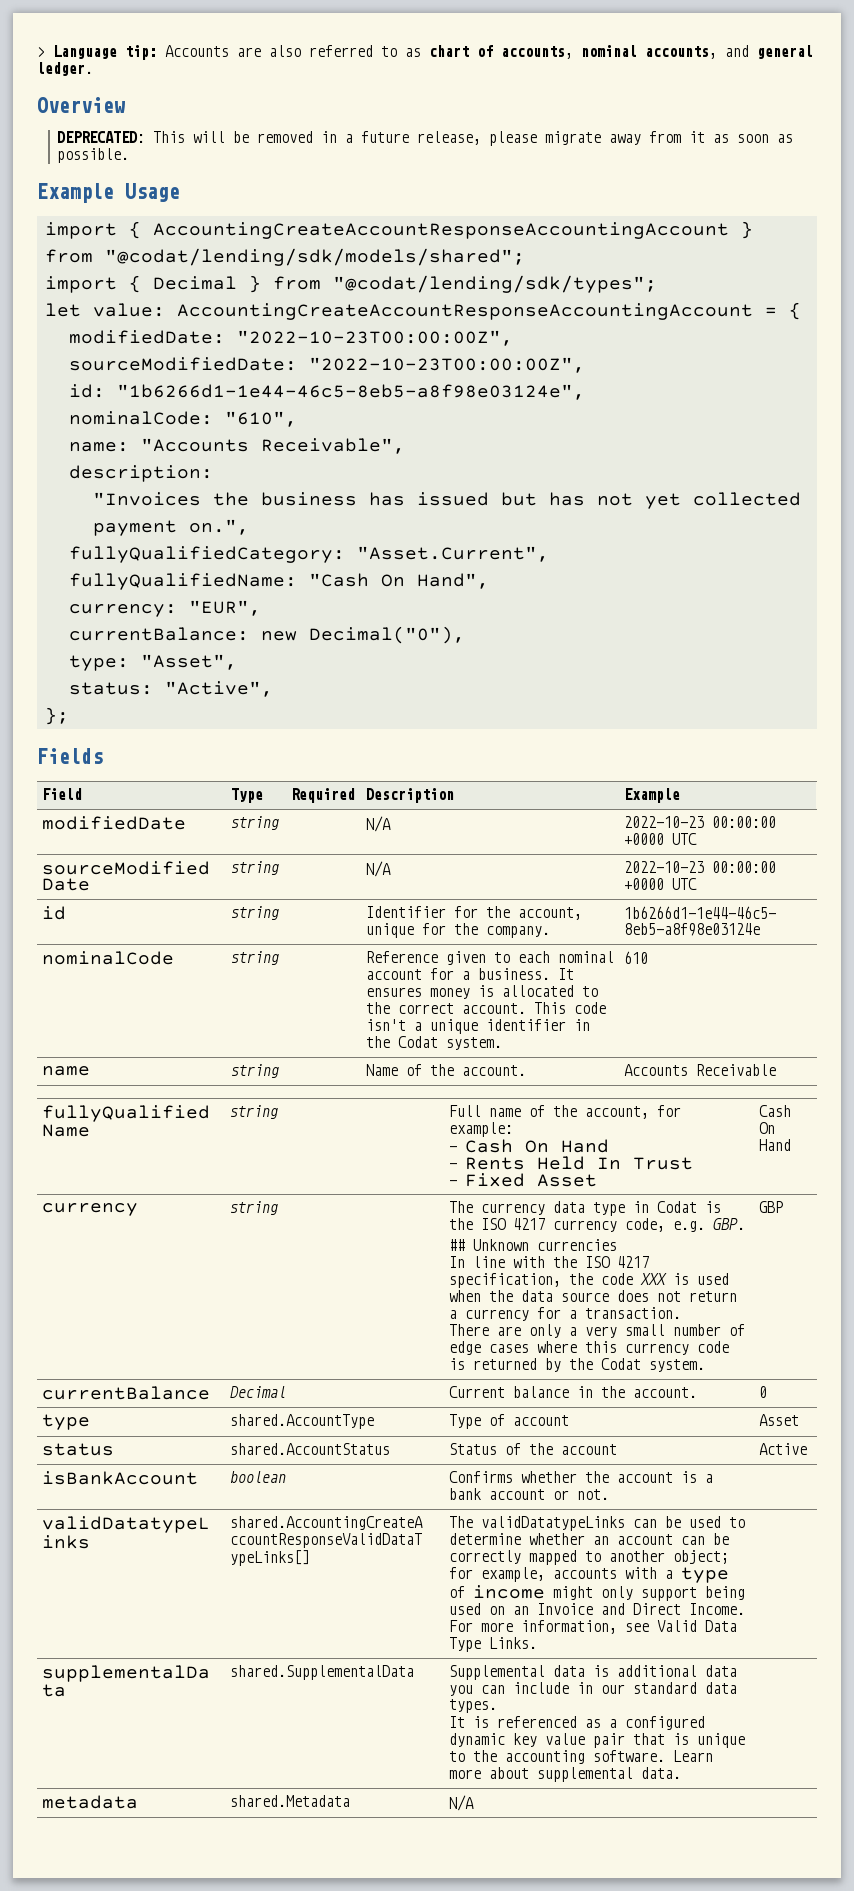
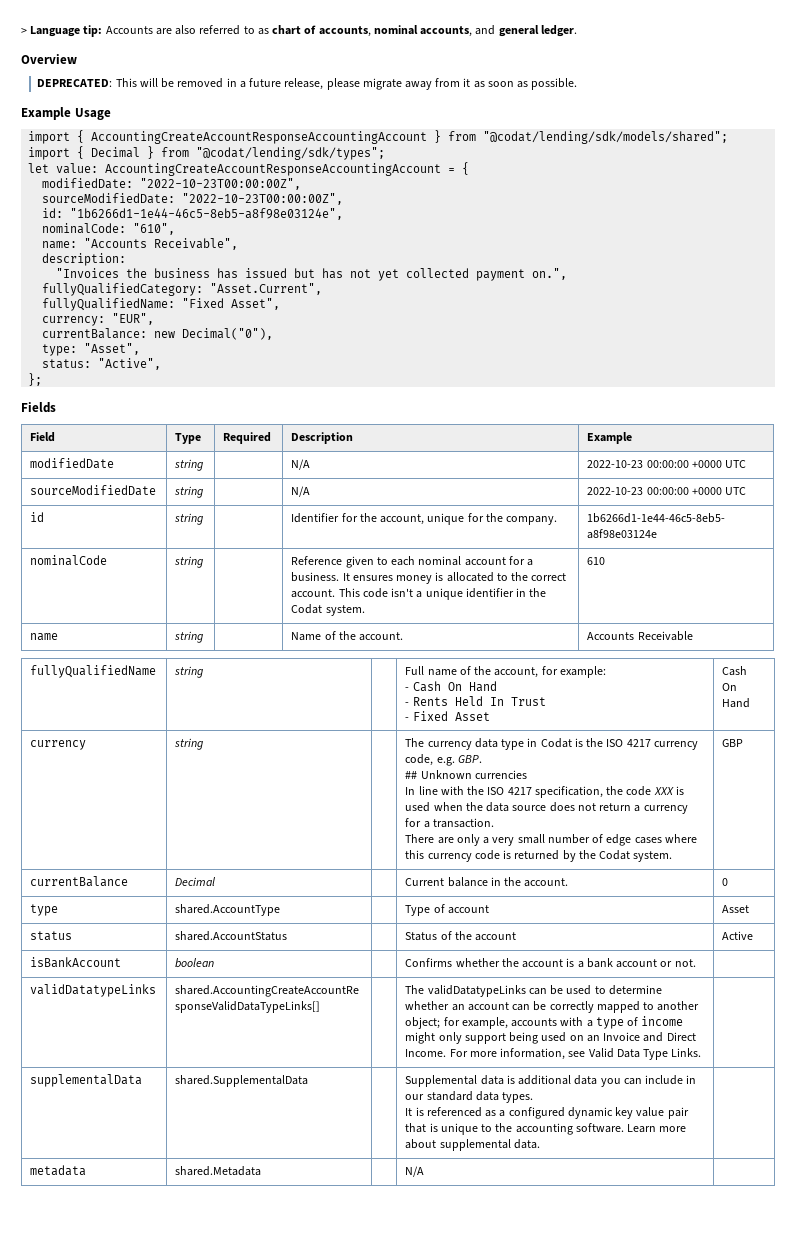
- fullyQualifiedName: "Cash On Hand",
+ fullyQualifiedName: "Fixed Asset",

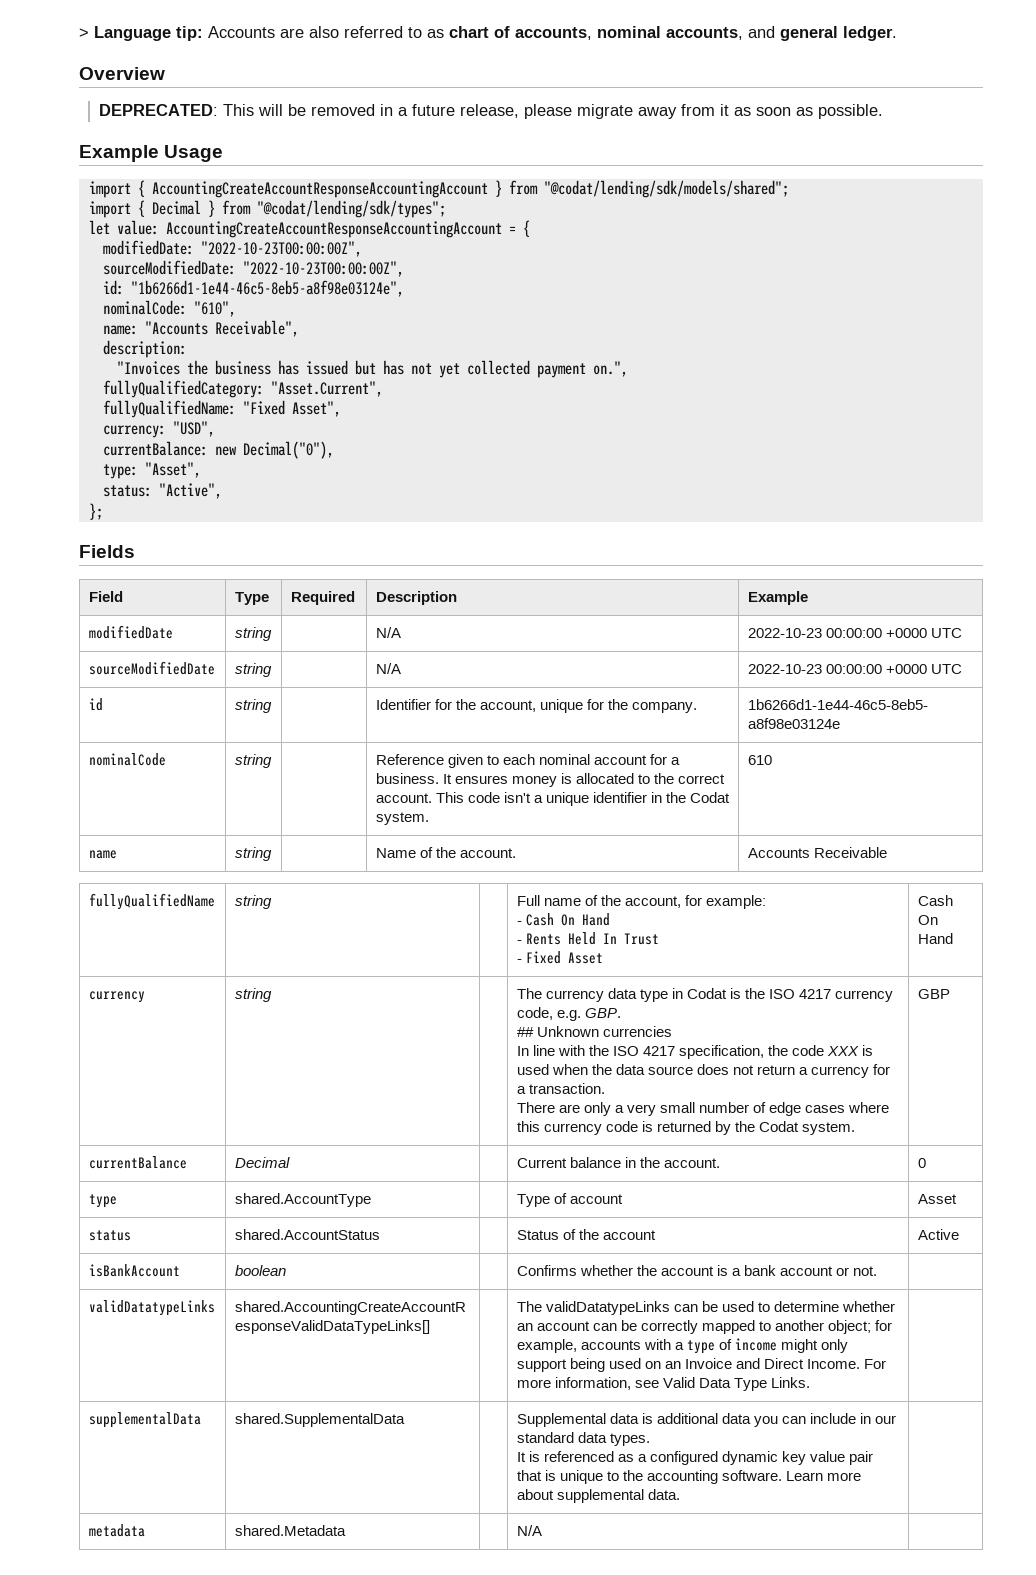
- currency: "EUR",
+ currency: "USD",

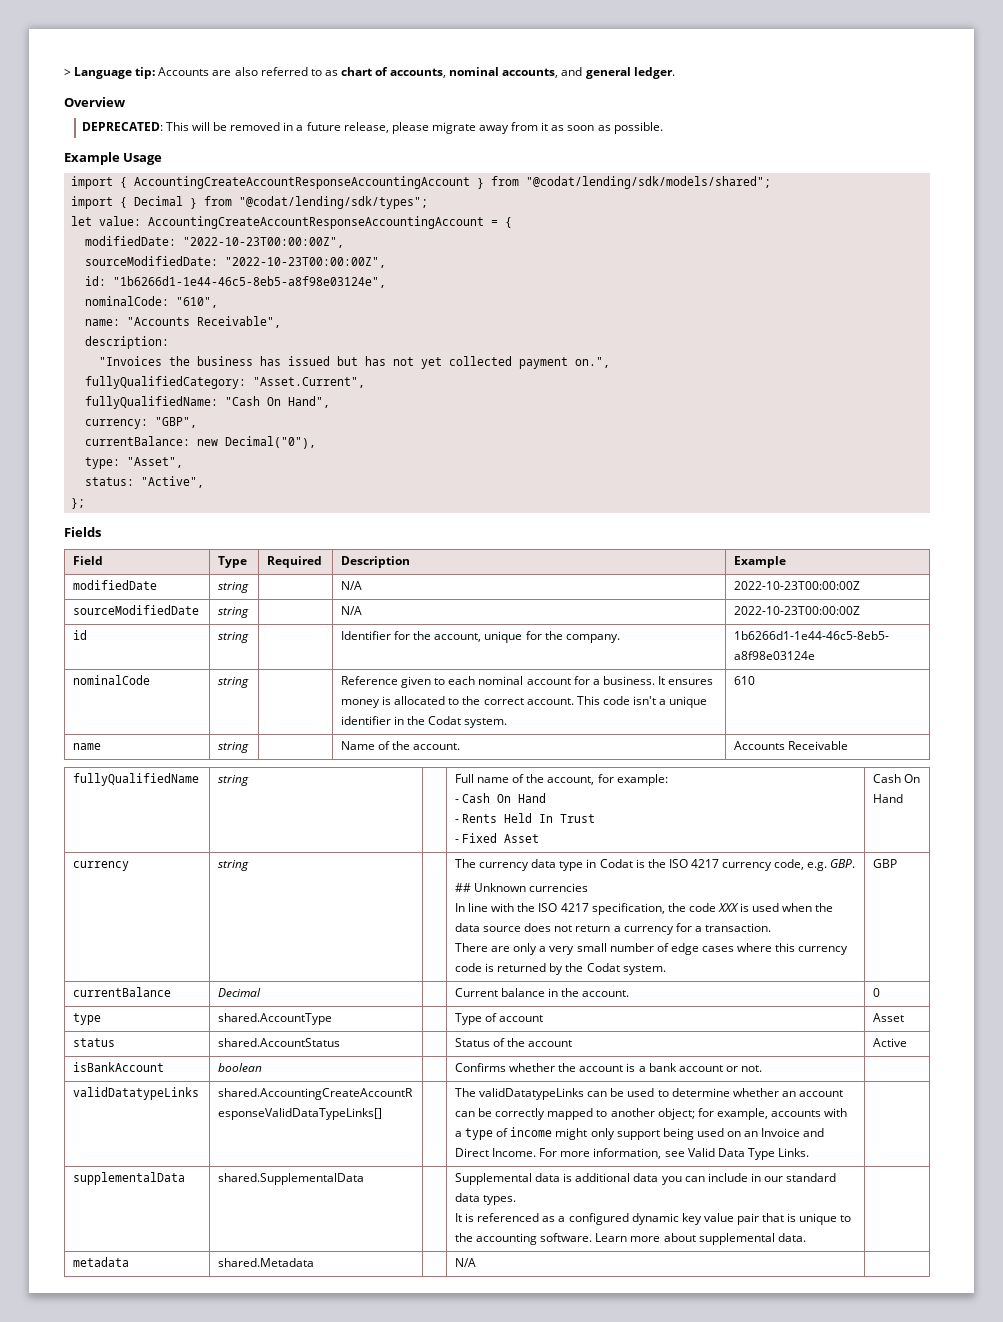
- fullyQualifiedName: "Fixed Asset",
+ fullyQualifiedName: "Cash On Hand",
- currency: "USD",
+ currency: "GBP",
- modifiedDate | string | | N/A | 2022-10-23 00:00:00 +0000 UTC
+ modifiedDate | string | | N/A | 2022-10-23T00:00:00Z
- sourceModifiedDate | string | | N/A | 2022-10-23 00:00:00 +0000 UTC
+ sourceModifiedDate | string | | N/A | 2022-10-23T00:00:00Z

